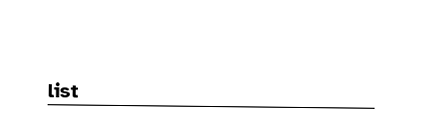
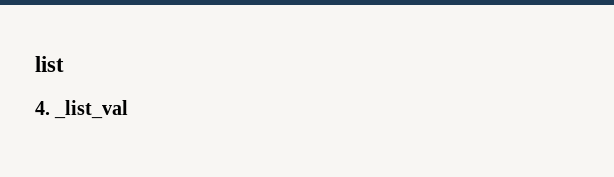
+ 4. _list_val

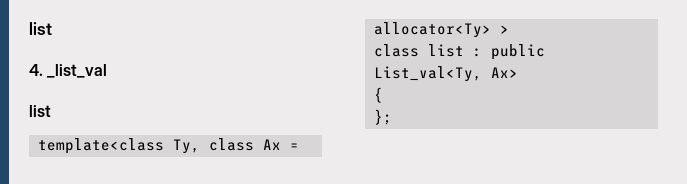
  4. _list_val
+ list
+ template<class Ty, class Ax = allocator<Ty> >
+ class list : public List_val<Ty, Ax>
+ {
+ };

